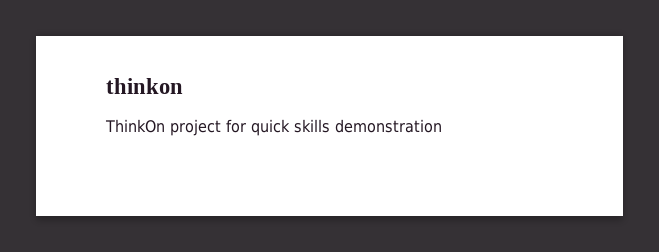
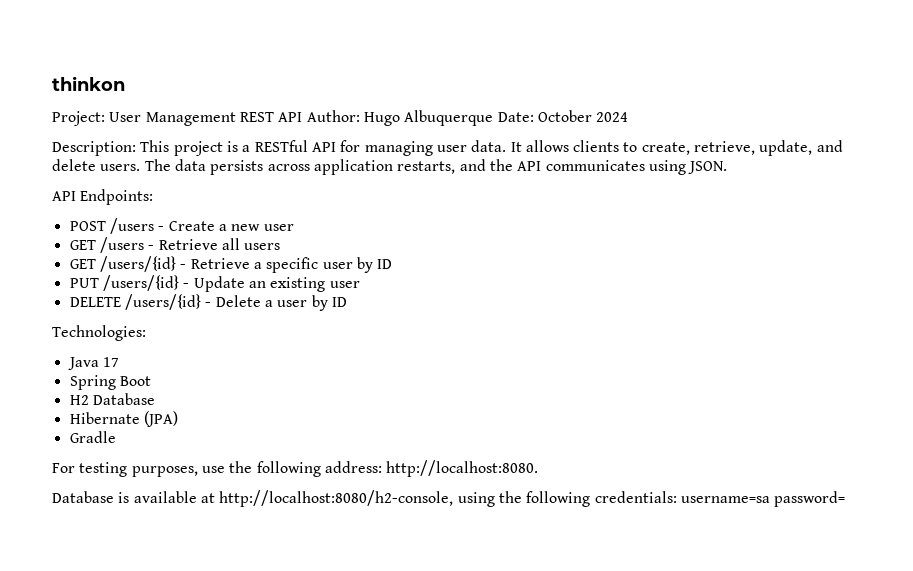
- ThinkOn project for quick skills demonstration
+ Project: User Management REST API Author: Hugo Albuquerque Date: October 2024
+ Description: This project is a RESTful API for managing user data. It allows clients to create, retrieve, update, and delete users. The data persists across application restarts, and the API communicates using JSON.
+ API Endpoints:
+ POST /users - Create a new user
+ GET /users - Retrieve all users
+ GET /users/{id} - Retrieve a specific user by ID
+ PUT /users/{id} - Update an existing user
+ DELETE /users/{id} - Delete a user by ID
+ Technologies:
+ Java 17
+ Spring Boot
+ H2 Database
+ Hibernate (JPA)
+ Gradle
+ For testing purposes, use the following address: http://localhost:8080.
+ Database is available at http://localhost:8080/h2-console, using the following credentials: username=sa password=

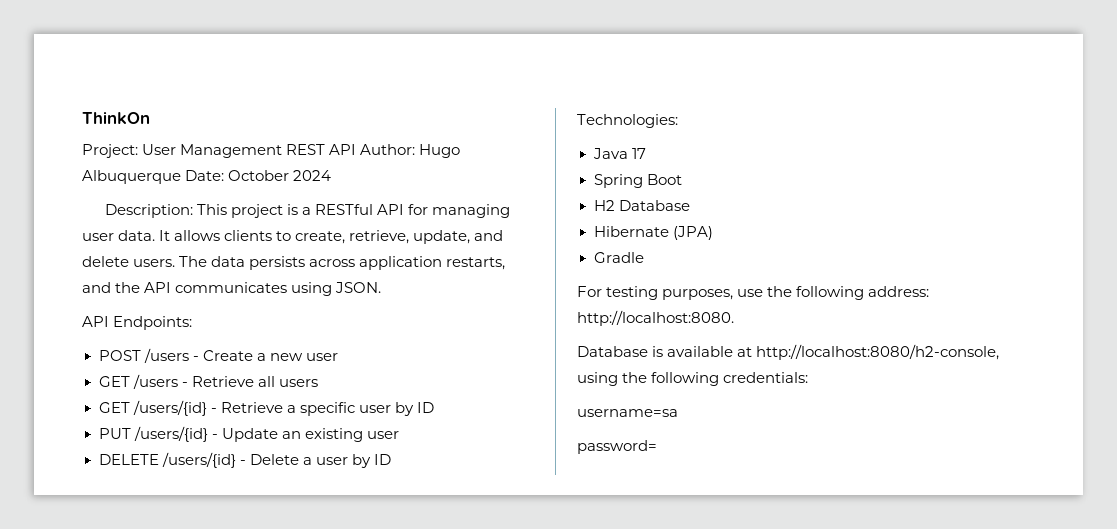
- thinkon
+ ThinkOn
- Database is available at http://localhost:8080/h2-console, using the following credentials: username=sa password=
+ Database is available at http://localhost:8080/h2-console, using the following credentials:
+ username=sa
+ password=

